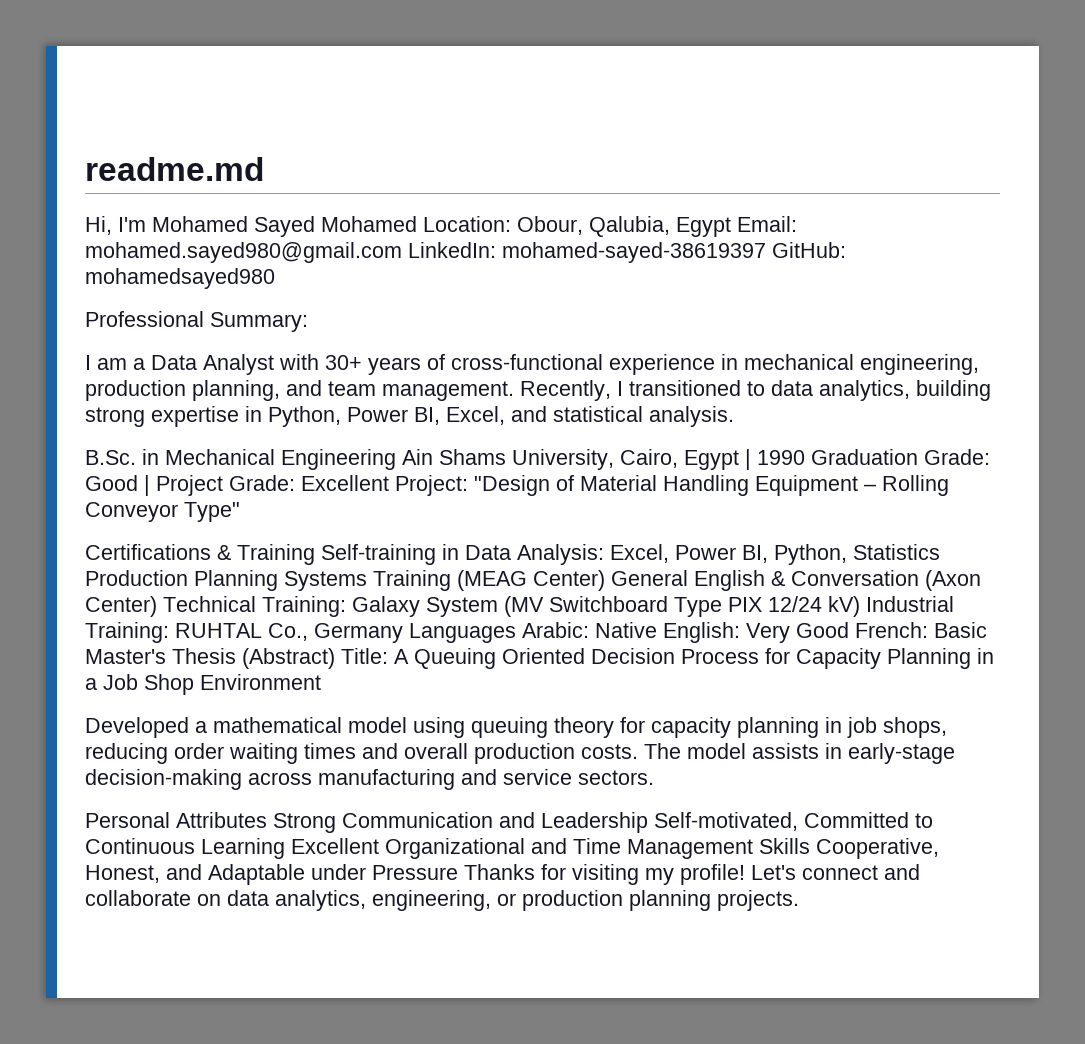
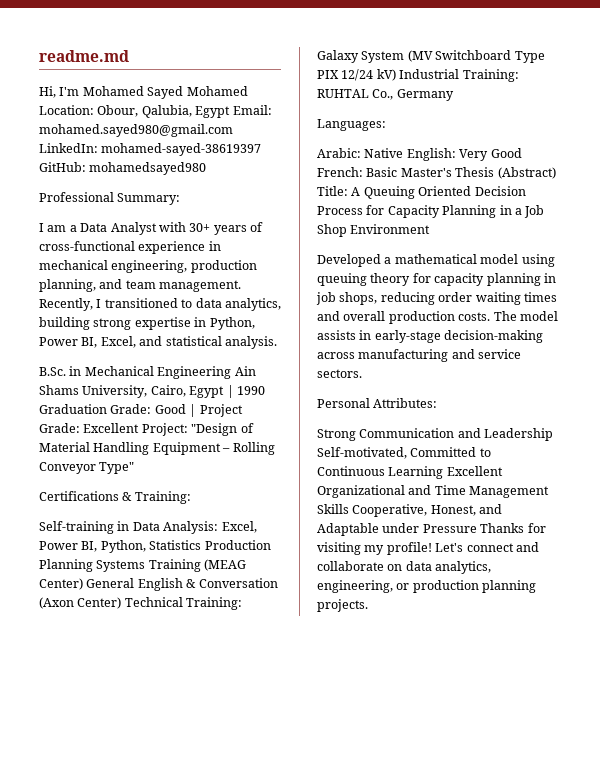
- Certifications & Training Self-training in Data Analysis:
+ Certifications & Training:
+ Self-training in Data Analysis:
- RUHTAL Co., Germany Languages Arabic:
+ RUHTAL Co., Germany
+ Languages:
+ Arabic:
- Personal Attributes Strong Communication and Leadership Self-motivated, Committed to Continuous Learning Excellent Organizational and Time Management Skills Cooperative, Honest, and Adaptable under Pressure Thanks for visiting my profile!
+ Personal Attributes:
+ Strong Communication and Leadership Self-motivated, Committed to Continuous Learning Excellent Organizational and Time Management Skills Cooperative, Honest, and Adaptable under Pressure Thanks for visiting my profile!

